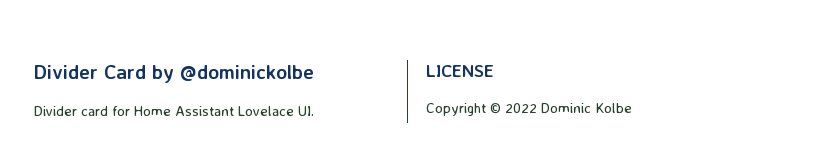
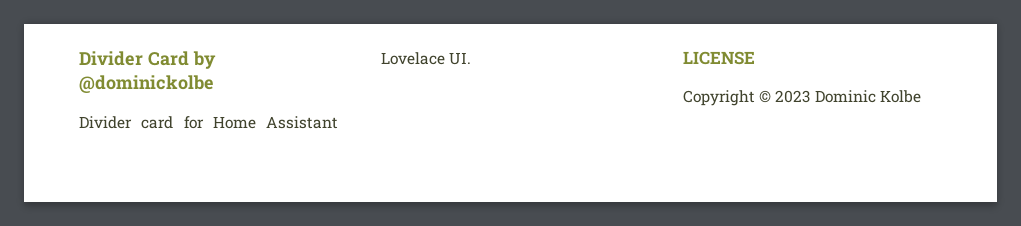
- Copyright © 2022 Dominic Kolbe
+ Copyright © 2023 Dominic Kolbe

